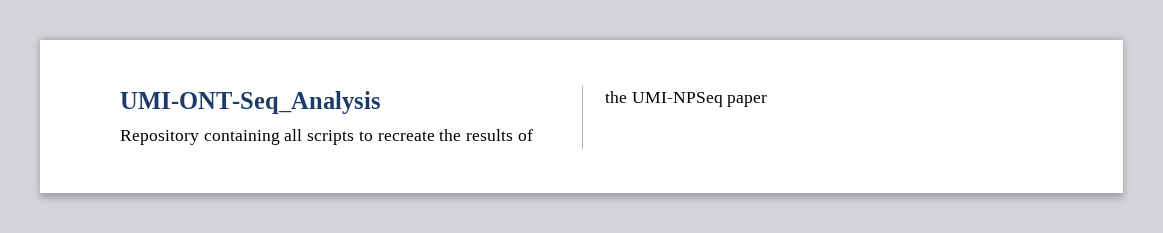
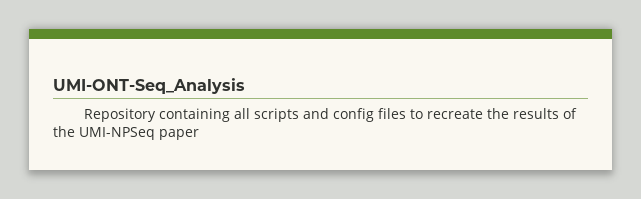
- Repository containing all scripts to recreate the results of the UMI-NPSeq paper
+ Repository containing all scripts and config files to recreate the results of the UMI-NPSeq paper

